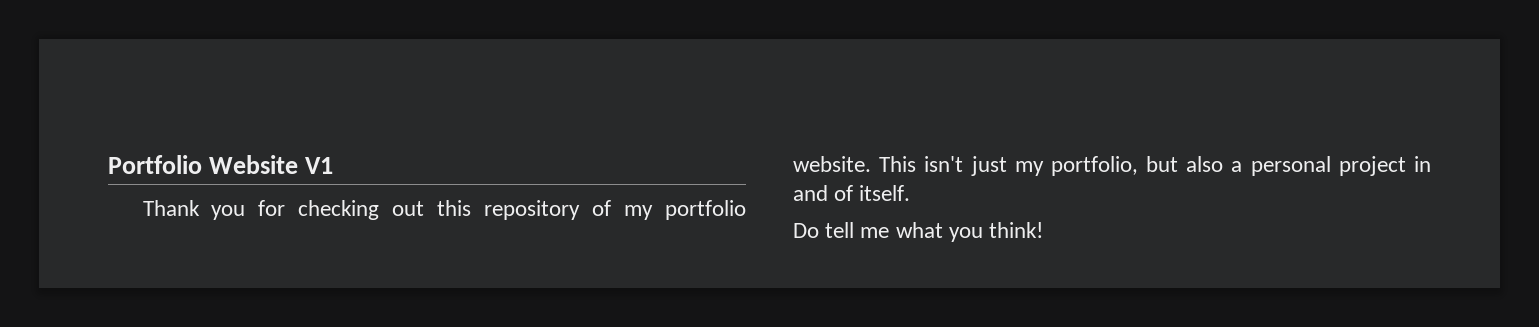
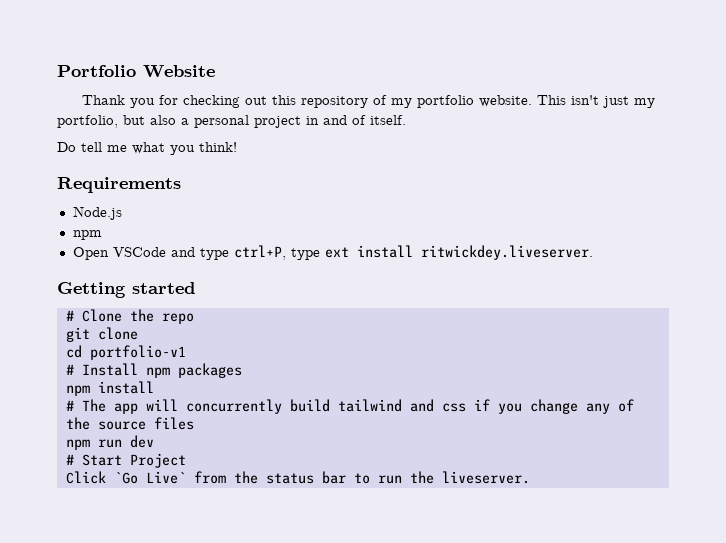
- Portfolio Website V1
+ Portfolio Website
+ Requirements
+ Node.js
+ npm
+ Open VSCode and type ctrl+P, type ext install ritwickdey.liveserver.
+ Getting started
+ # Clone the repo
+ git clone
+ cd portfolio-v1
+ # Install npm packages
+ npm install
+ # The app will concurrently build tailwind and css if you change any of the source files
+ npm run dev
+ # Start Project
+ Click `Go Live` from the status bar to run the liveserver.

